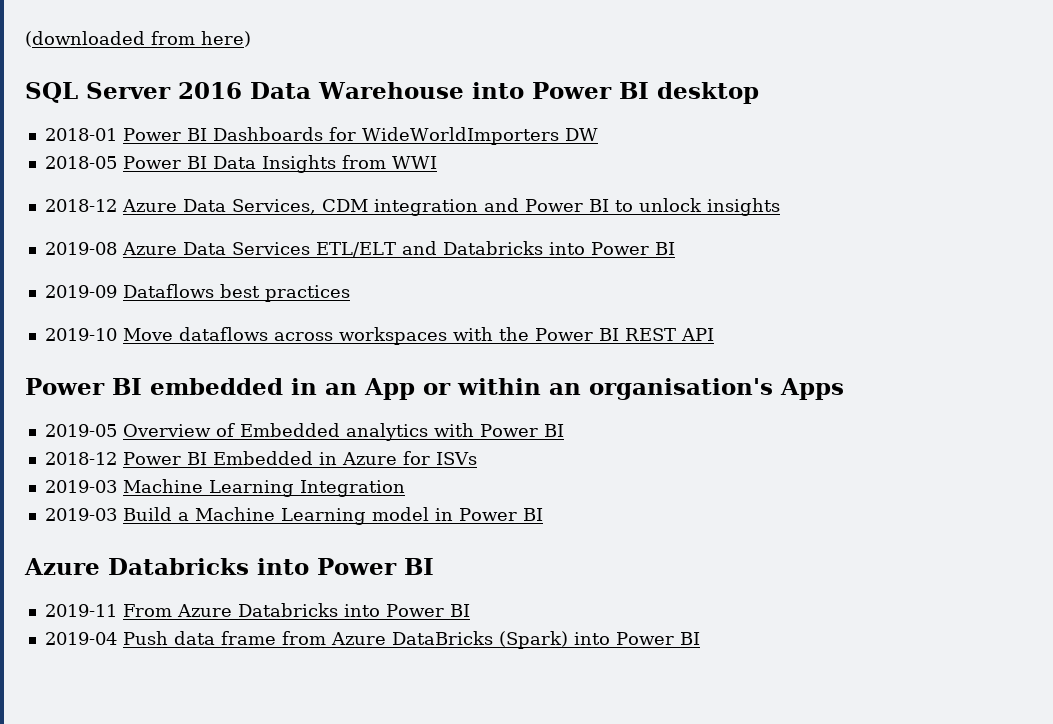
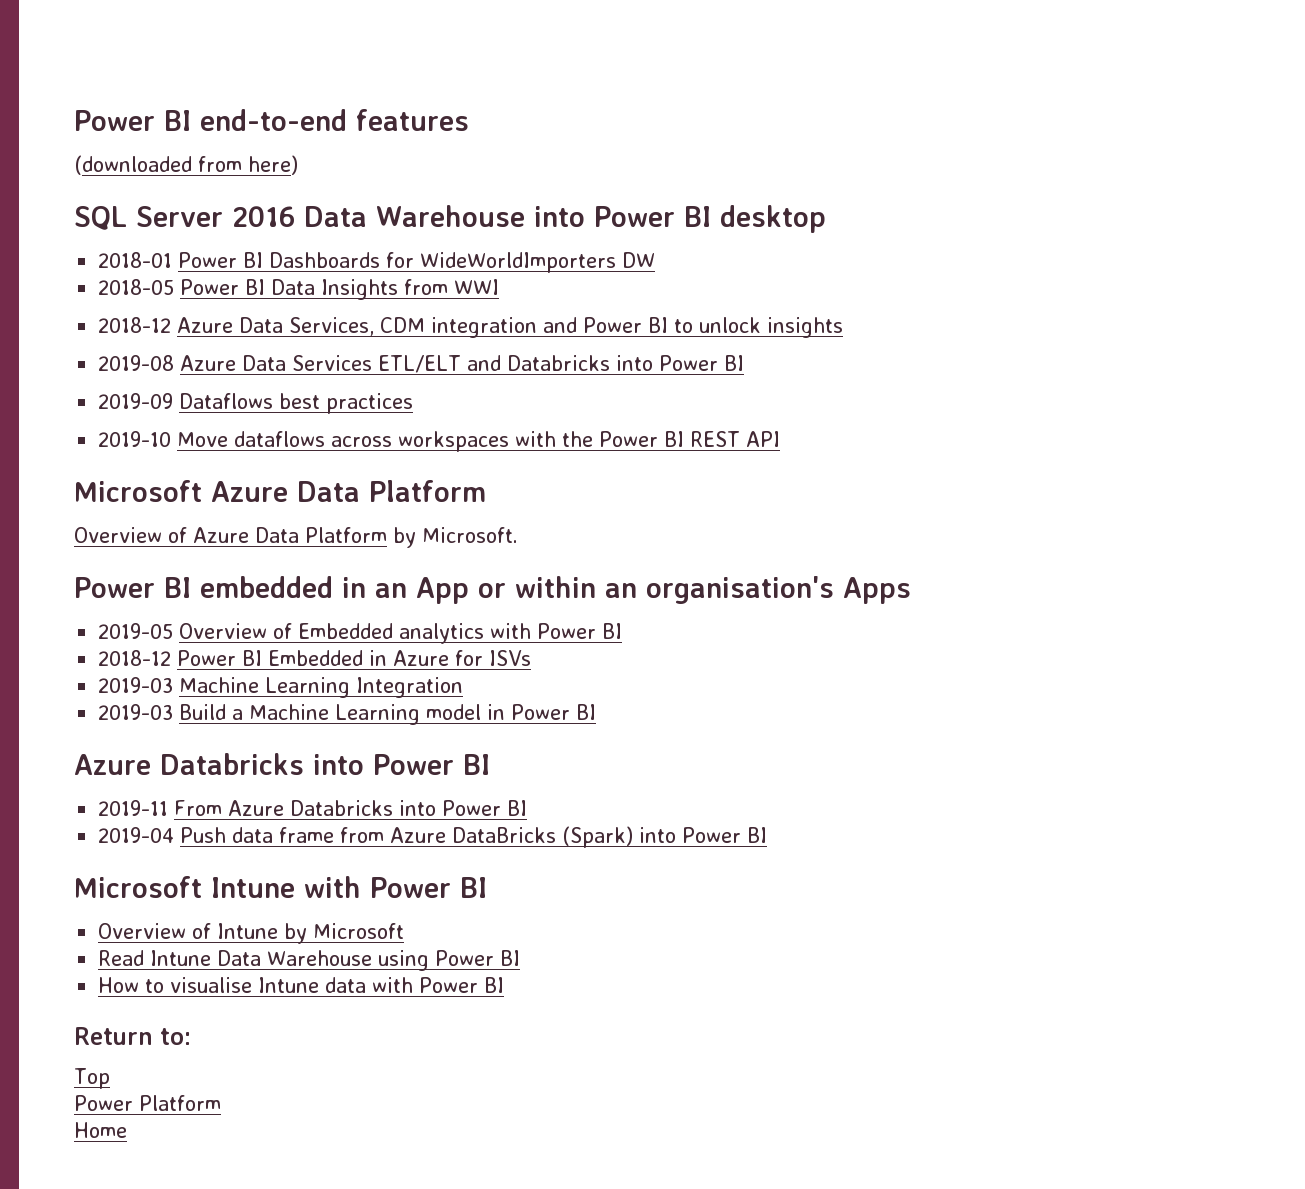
+ Power BI end-to-end features
+ Microsoft Azure Data Platform
+ Overview of Azure Data Platform by Microsoft.
+ Microsoft Intune with Power BI
+ Overview of Intune by Microsoft
+ Read Intune Data Warehouse using Power BI
+ How to visualise Intune data with Power BI
+ Return to:
+ Top
+ Power Platform
+ Home

